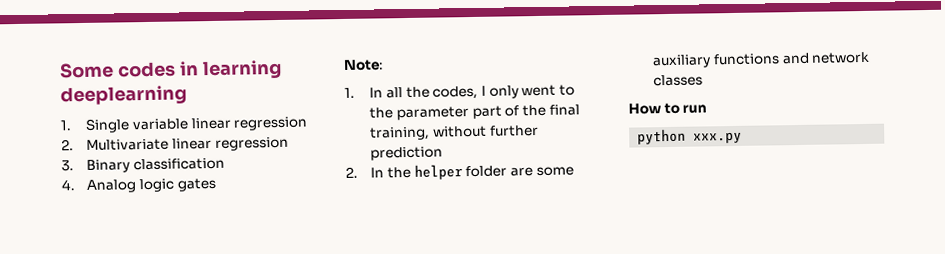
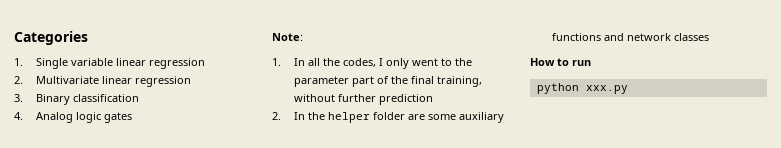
- Some codes in learning deeplearning
+ Categories

